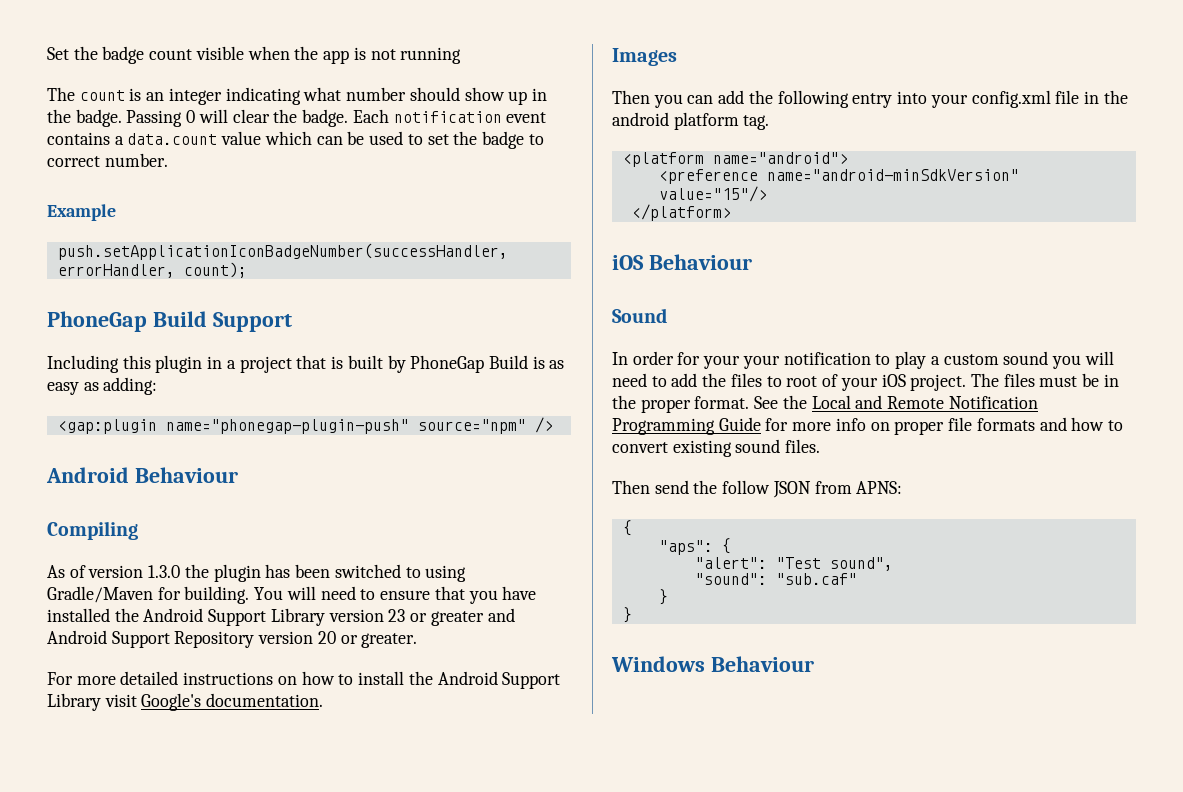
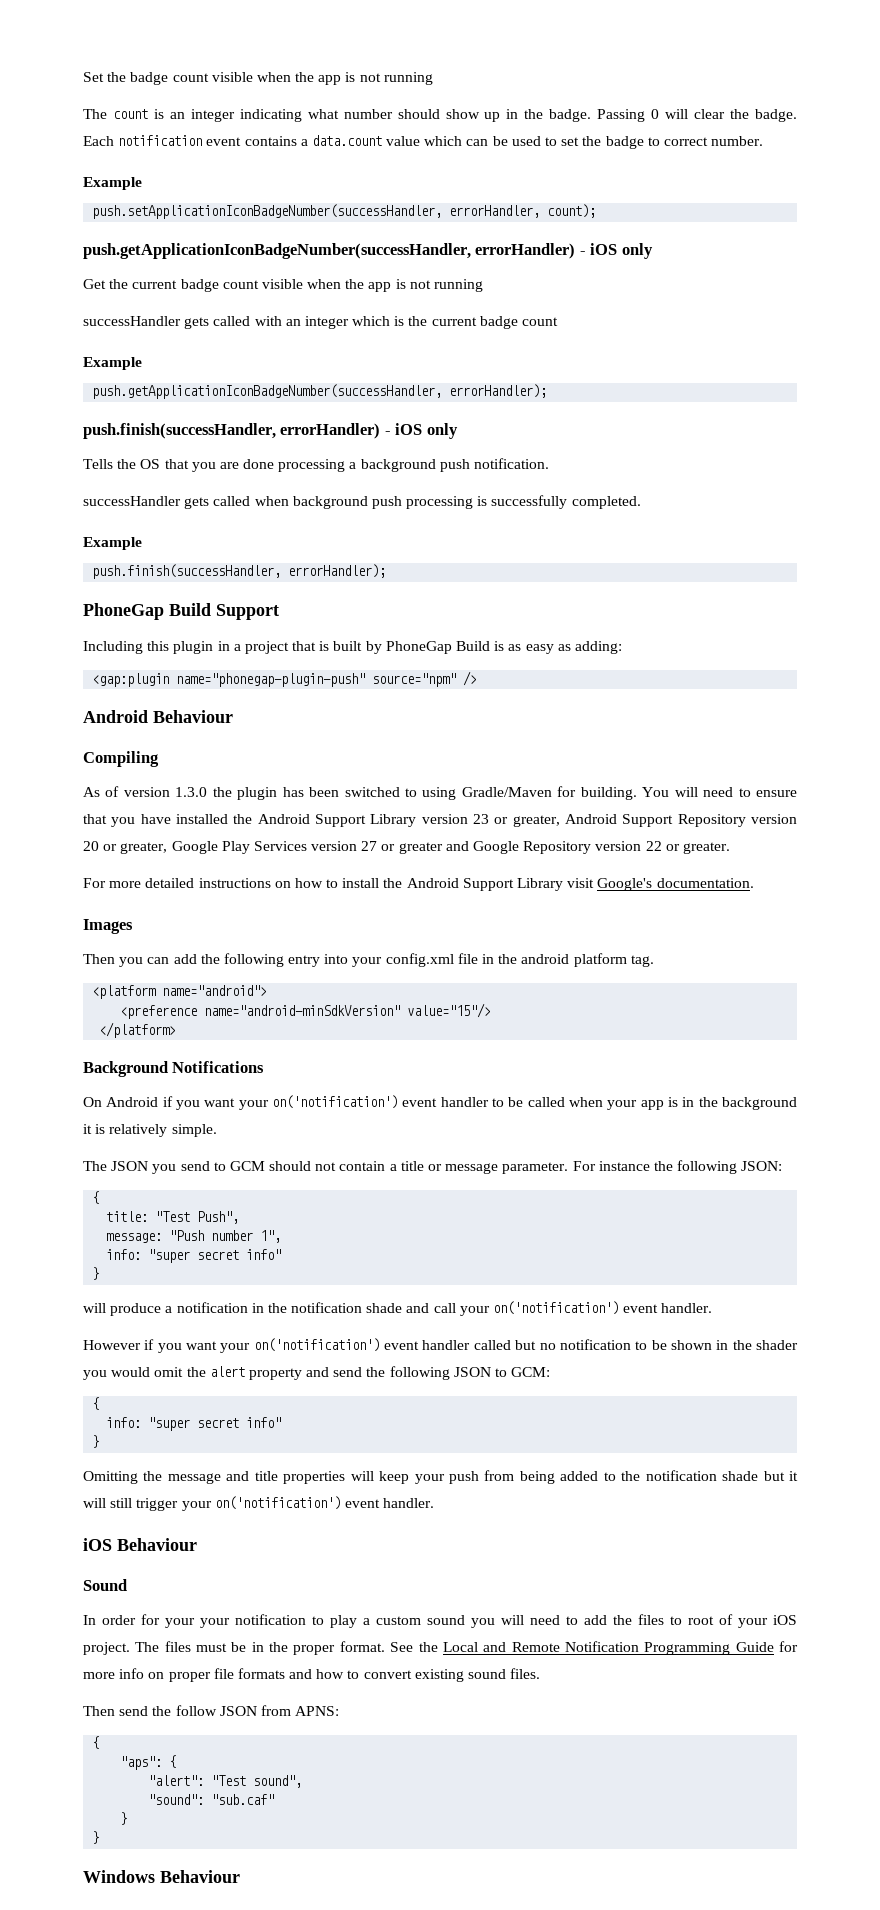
+ push.getApplicationIconBadgeNumber(successHandler, errorHandler) - iOS only
+ Get the current badge count visible when the app is not running
+ successHandler gets called with an integer which is the current badge count
+ Example
+ push.getApplicationIconBadgeNumber(successHandler, errorHandler);
+ push.finish(successHandler, errorHandler) - iOS only
+ Tells the OS that you are done processing a background push notification.
+ successHandler gets called when background push processing is successfully completed.
+ Example
+ push.finish(successHandler, errorHandler);
- You will need to ensure that you have installed the Android Support Library version 23 or greater and Android Support Repository version 20 or greater.
+ You will need to ensure that you have installed the Android Support Library version 23 or greater, Android Support Repository version 20 or greater, Google Play Services version 27 or greater and Google Repository version 22 or greater.
+ Background Notifications
+ On Android if you want your on('notification') event handler to be called when your app is in the background it is relatively simple.
+ The JSON you send to GCM should not contain a title or message parameter. For instance the following JSON:
+ {
+ title: "Test Push",
+ message: "Push number 1",
+ info: "super secret info"
+ }
+ will produce a notification in the notification shade and call your on('notification') event handler.
+ However if you want your on('notification') event handler called but no notification to be shown in the shader you would omit the alert property and send the following JSON to GCM:
+ {
+ info: "super secret info"
+ }
+ Omitting the message and title properties will keep your push from being added to the notification shade but it will still trigger your on('notification') event handler.

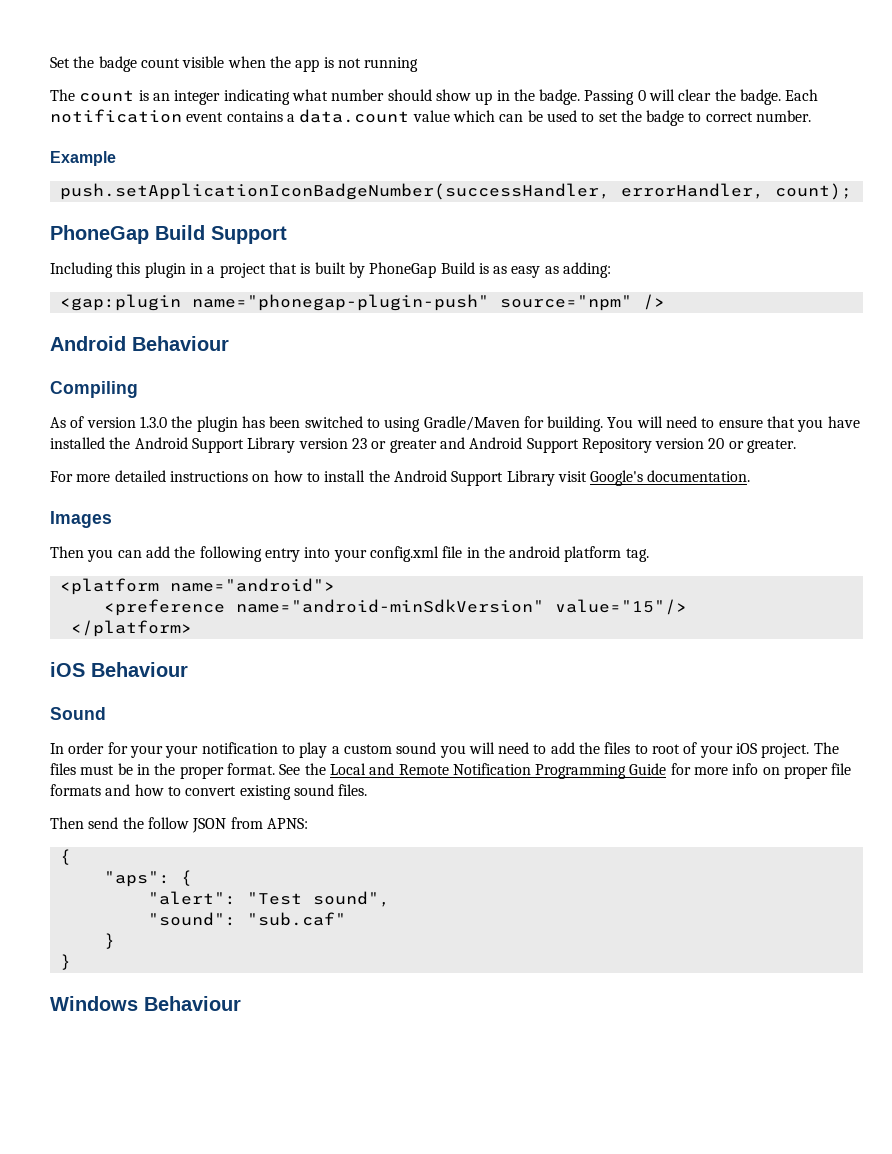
- push.getApplicationIconBadgeNumber(successHandler, errorHandler) - iOS only
- Get the current badge count visible when the app is not running
- successHandler gets called with an integer which is the current badge count
- Example
- push.getApplicationIconBadgeNumber(successHandler, errorHandler);
- push.finish(successHandler, errorHandler) - iOS only
- Tells the OS that you are done processing a background push notification.
- successHandler gets called when background push processing is successfully completed.
- Example
- push.finish(successHandler, errorHandler);
- You will need to ensure that you have installed the Android Support Library version 23 or greater, Android Support Repository version 20 or greater, Google Play Services version 27 or greater and Google Repository version 22 or greater.
+ You will need to ensure that you have installed the Android Support Library version 23 or greater and Android Support Repository version 20 or greater.
- Background Notifications
- On Android if you want your on('notification') event handler to be called when your app is in the background it is relatively simple.
- The JSON you send to GCM should not contain a title or message parameter. For instance the following JSON:
- {
- title: "Test Push",
- message: "Push number 1",
- info: "super secret info"
- }
- will produce a notification in the notification shade and call your on('notification') event handler.
- However if you want your on('notification') event handler called but no notification to be shown in the shader you would omit the alert property and send the following JSON to GCM:
- {
- info: "super secret info"
- }
- Omitting the message and title properties will keep your push from being added to the notification shade but it will still trigger your on('notification') event handler.

